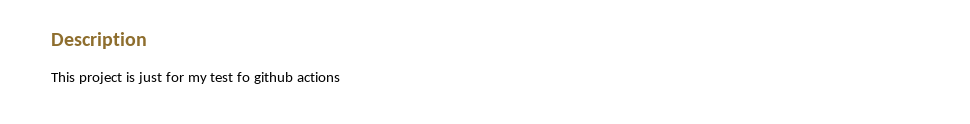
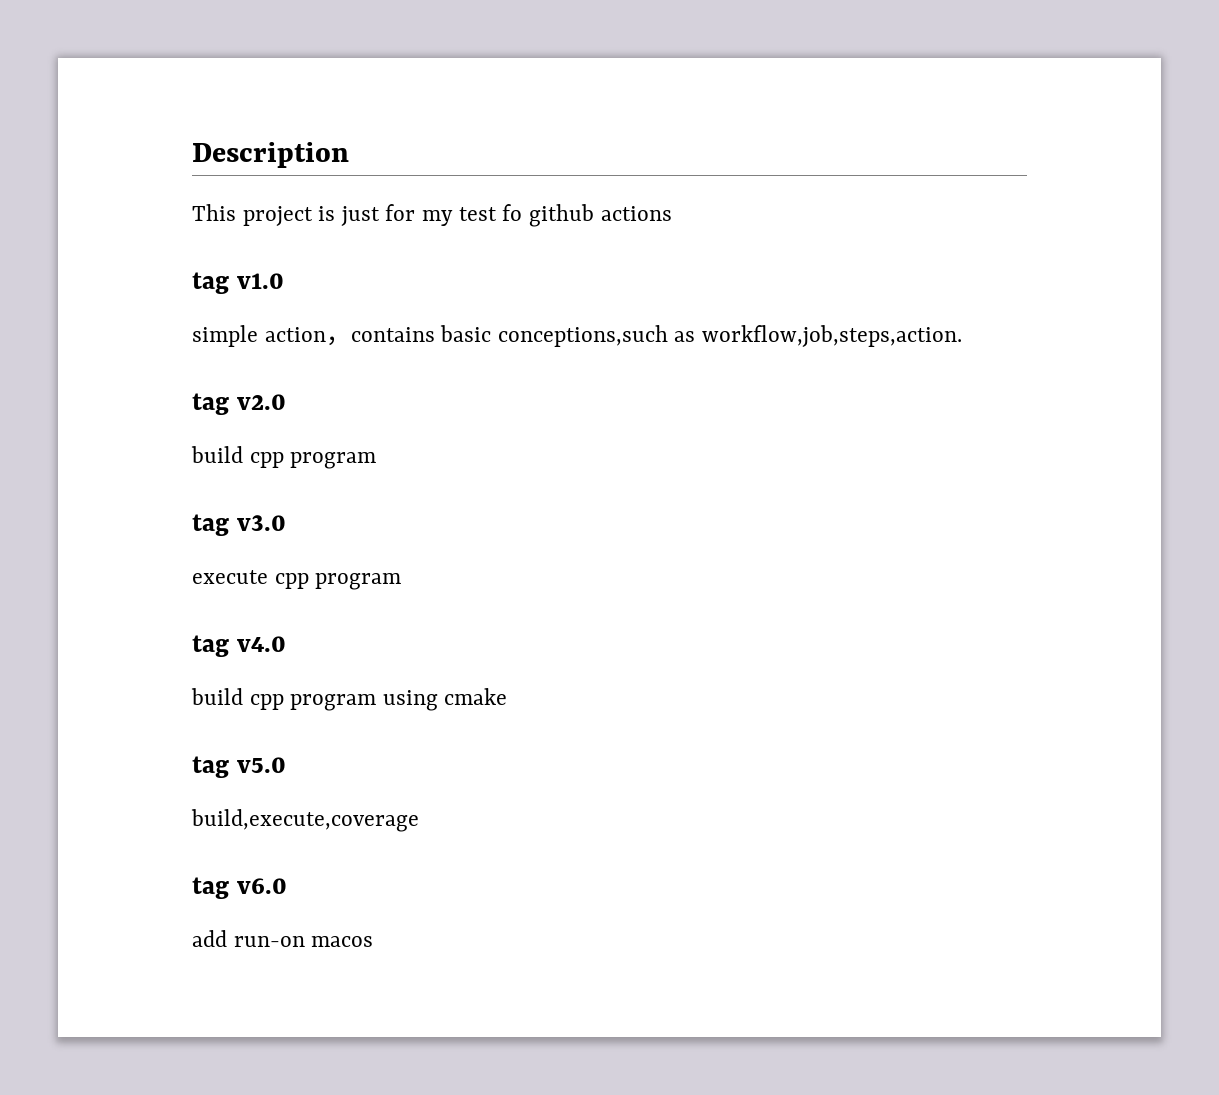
+ tag v1.0
+ simple action，contains basic conceptions,such as workflow,job,steps,action.
+ tag v2.0
+ build cpp program
+ tag v3.0
+ execute cpp program
+ tag v4.0
+ build cpp program using cmake
+ tag v5.0
+ build,execute,coverage
+ tag v6.0
+ add run-on macos

